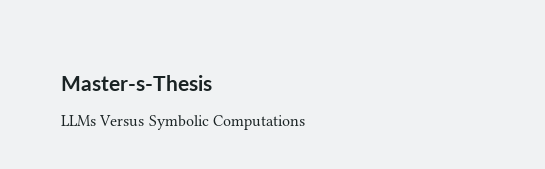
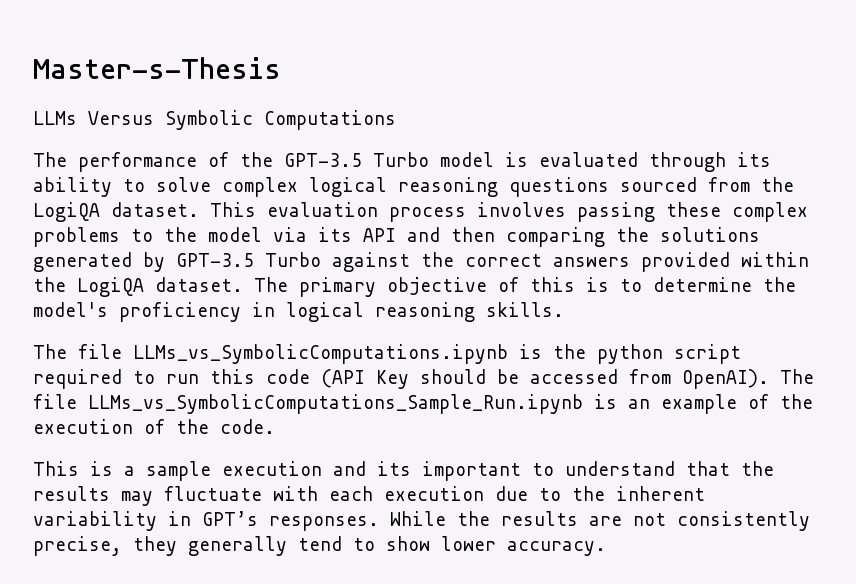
+ The performance of the GPT-3.5 Turbo model is evaluated through its ability to solve complex logical reasoning questions sourced from the LogiQA dataset. This evaluation process involves passing these complex problems to the model via its API and then comparing the solutions generated by GPT-3.5 Turbo against the correct answers provided within the LogiQA dataset. The primary objective of this is to determine the model's proficiency in logical reasoning skills.
+ The file LLMs_vs_SymbolicComputations.ipynb is the python script required to run this code (API Key should be accessed from OpenAI). The file LLMs_vs_SymbolicComputations_Sample_Run.ipynb is an example of the execution of the code.
+ This is a sample execution and its important to understand that the results may fluctuate with each execution due to the inherent variability in GPT’s responses. While the results are not consistently precise, they generally tend to show lower accuracy.

